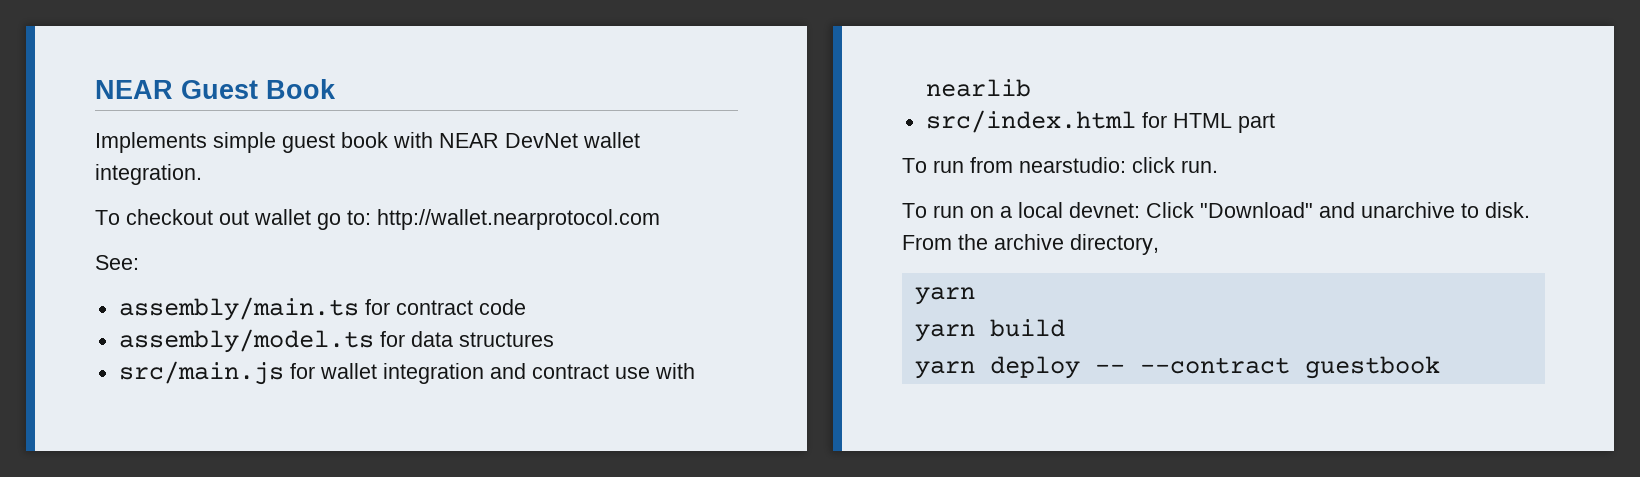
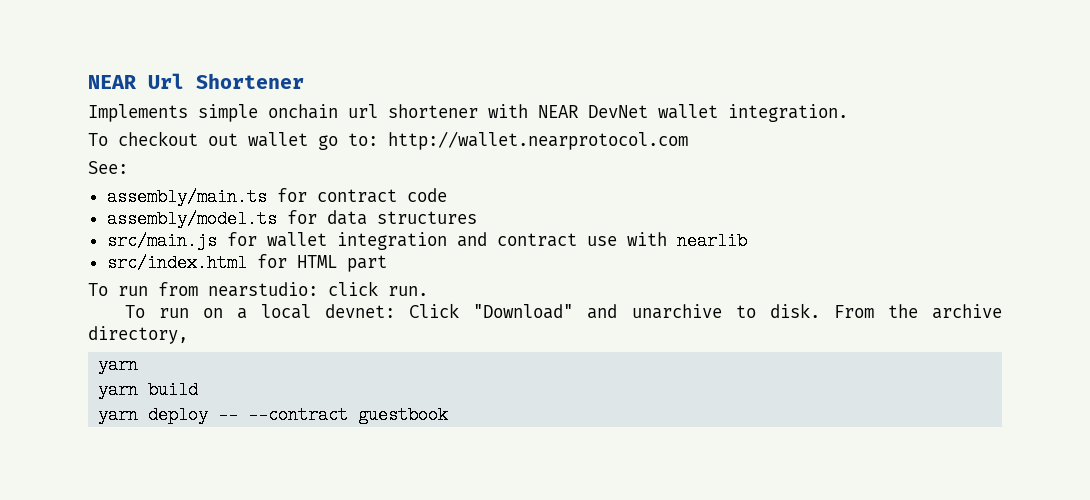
- NEAR Guest Book
+ NEAR Url Shortener
- Implements simple guest book with NEAR DevNet wallet integration.
+ Implements simple onchain url shortener with NEAR DevNet wallet integration.

